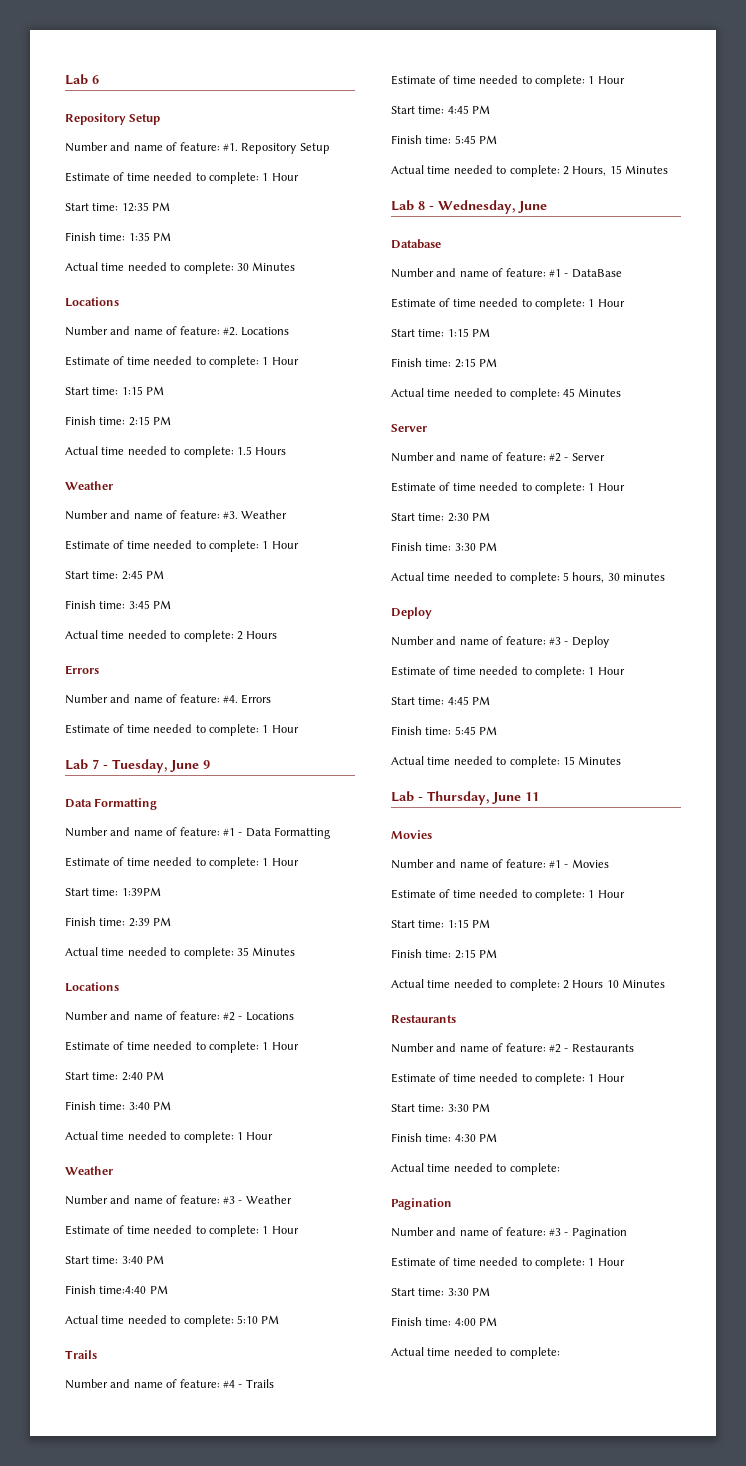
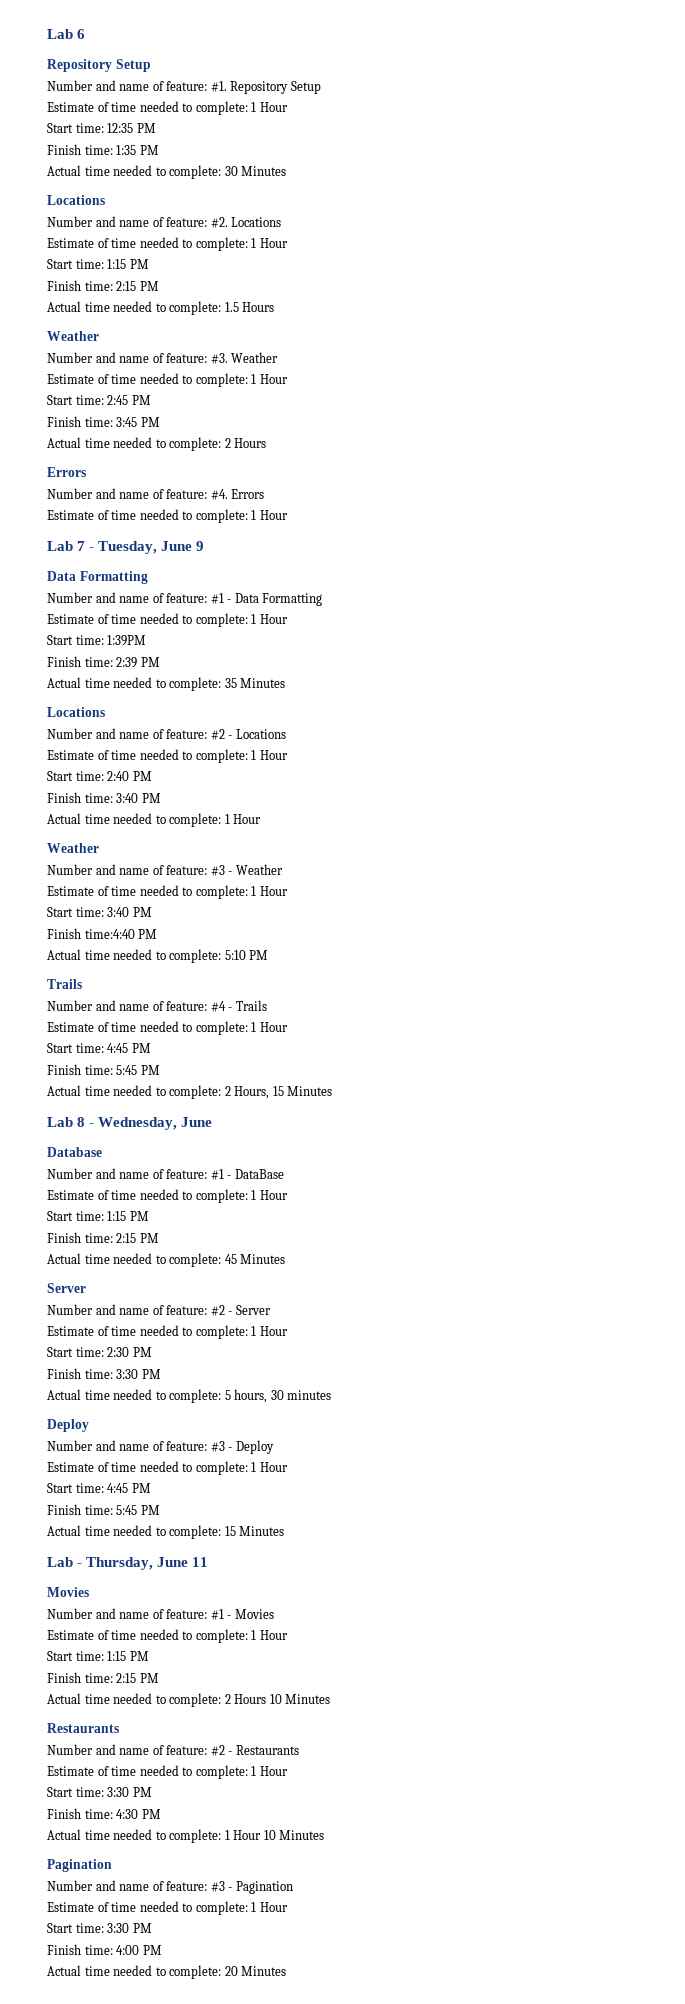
  Finish time: 4:30 PM
- Actual time needed to complete:
+ Actual time needed to complete: 1 Hour 10 Minutes
  Finish time: 4:00 PM
- Actual time needed to complete:
+ Actual time needed to complete: 20 Minutes

